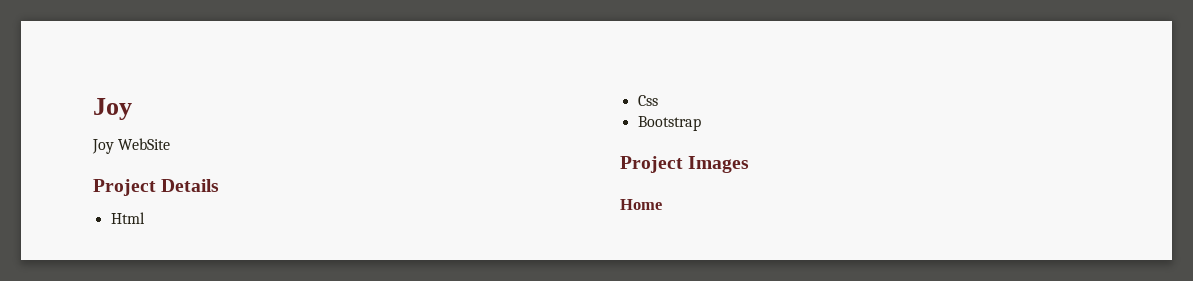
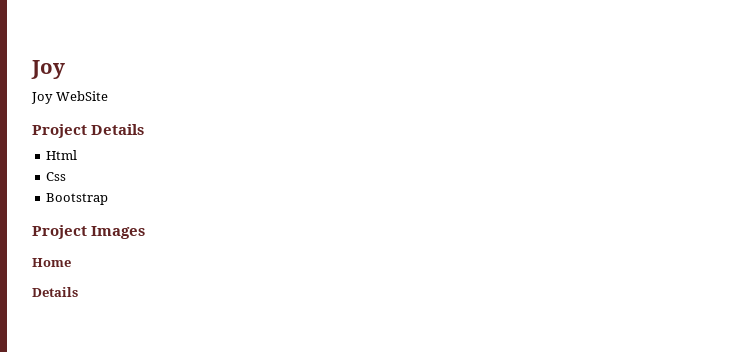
  Home
+ Details

